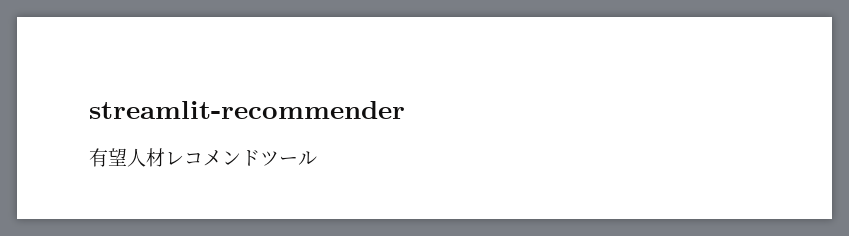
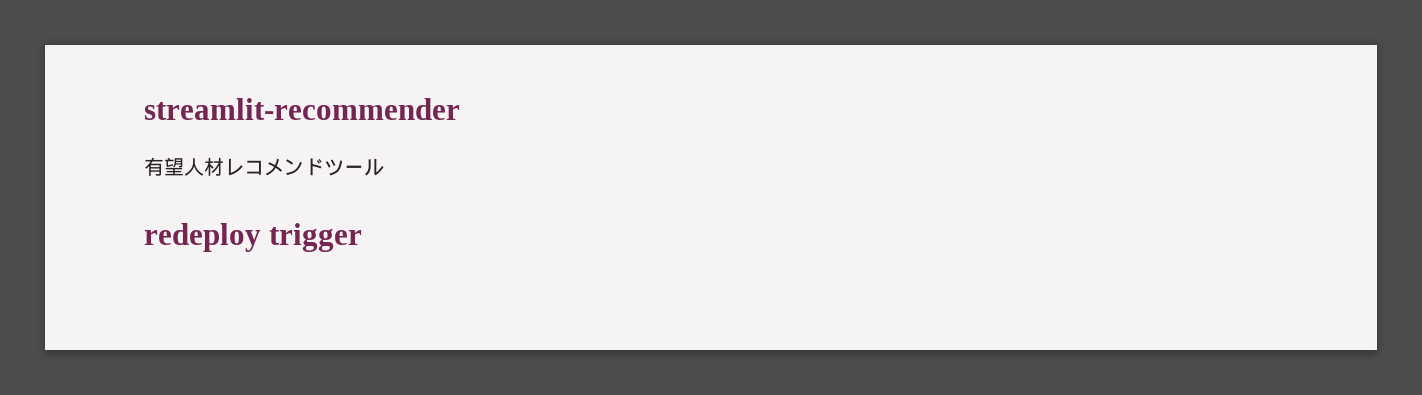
+ redeploy trigger

